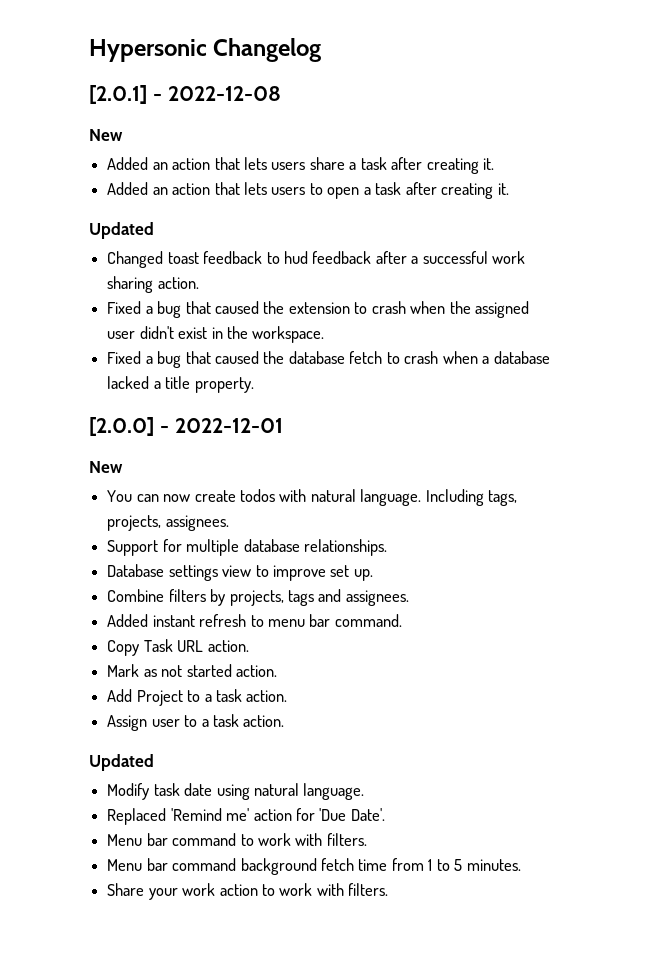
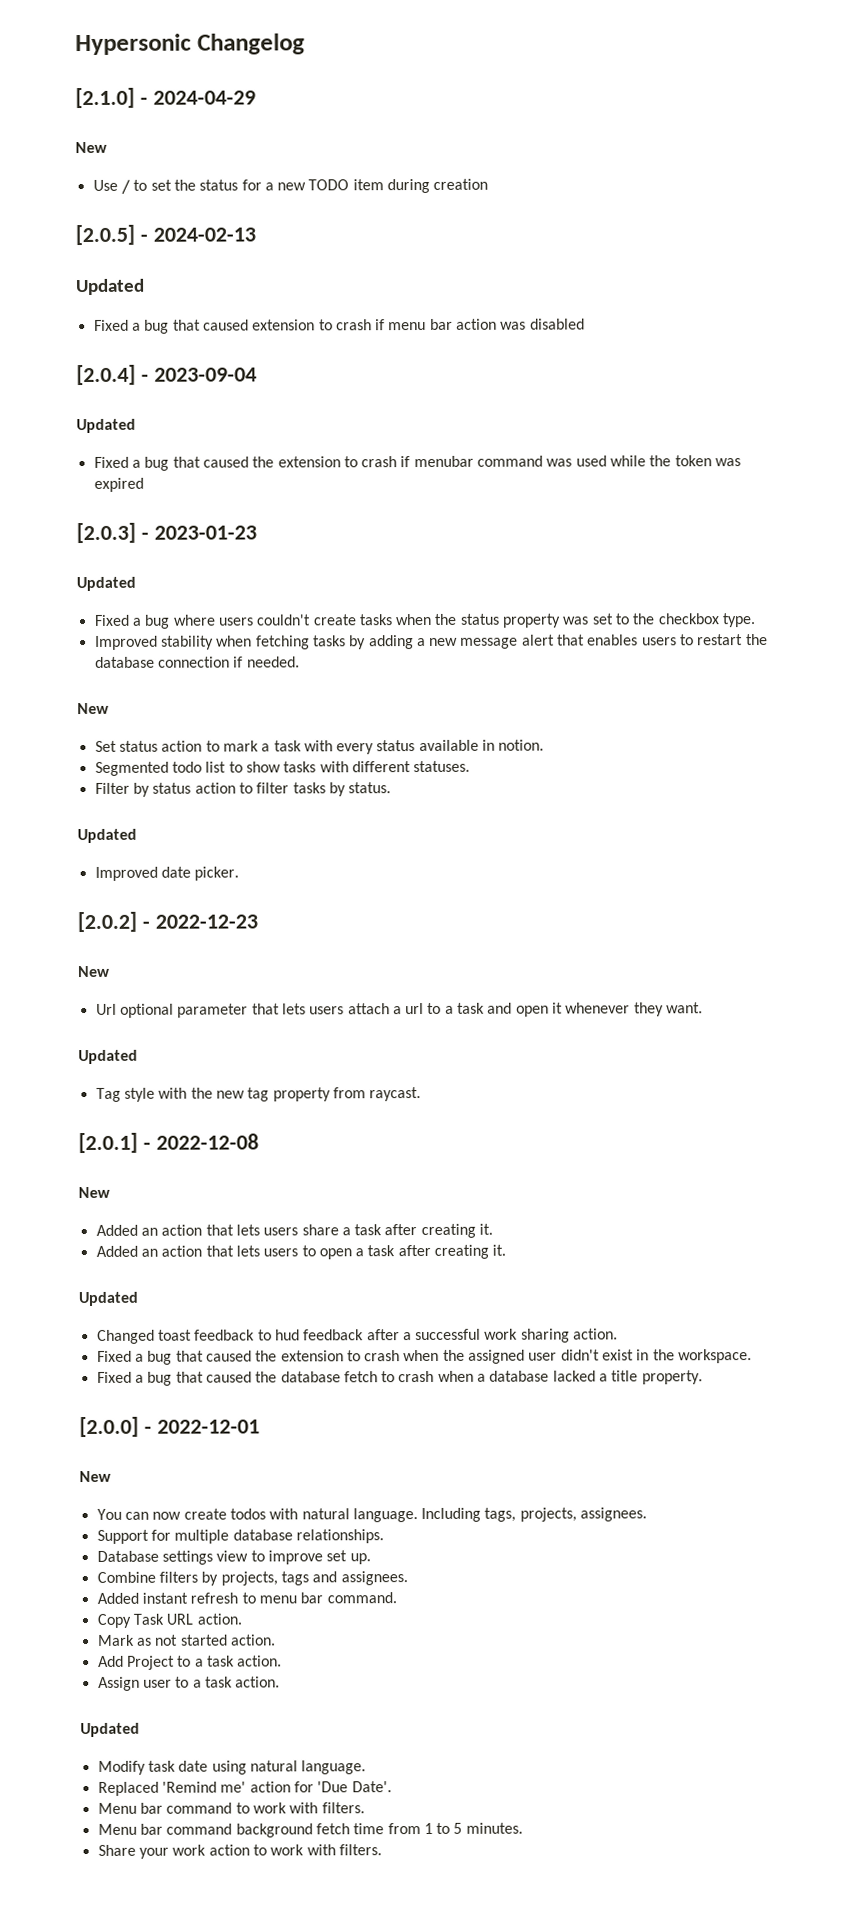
+ [2.1.0] - 2024-04-29
+ New
+ Use / to set the status for a new TODO item during creation
+ [2.0.5] - 2024-02-13
+ Updated
+ Fixed a bug that caused extension to crash if menu bar action was disabled
+ [2.0.4] - 2023-09-04
+ Updated
+ Fixed a bug that caused the extension to crash if menubar command was used while the token was expired
+ [2.0.3] - 2023-01-23
+ Updated
+ Fixed a bug where users couldn't create tasks when the status property was set to the checkbox type.
+ Improved stability when fetching tasks by adding a new message alert that enables users to restart the database connection if needed.
+ New
+ Set status action to mark a task with every status available in notion.
+ Segmented todo list to show tasks with different statuses.
+ Filter by status action to filter tasks by status.
+ Updated
+ Improved date picker.
+ [2.0.2] - 2022-12-23
+ New
+ Url optional parameter that lets users attach a url to a task and open it whenever they want.
+ Updated
+ Tag style with the new tag property from raycast.

